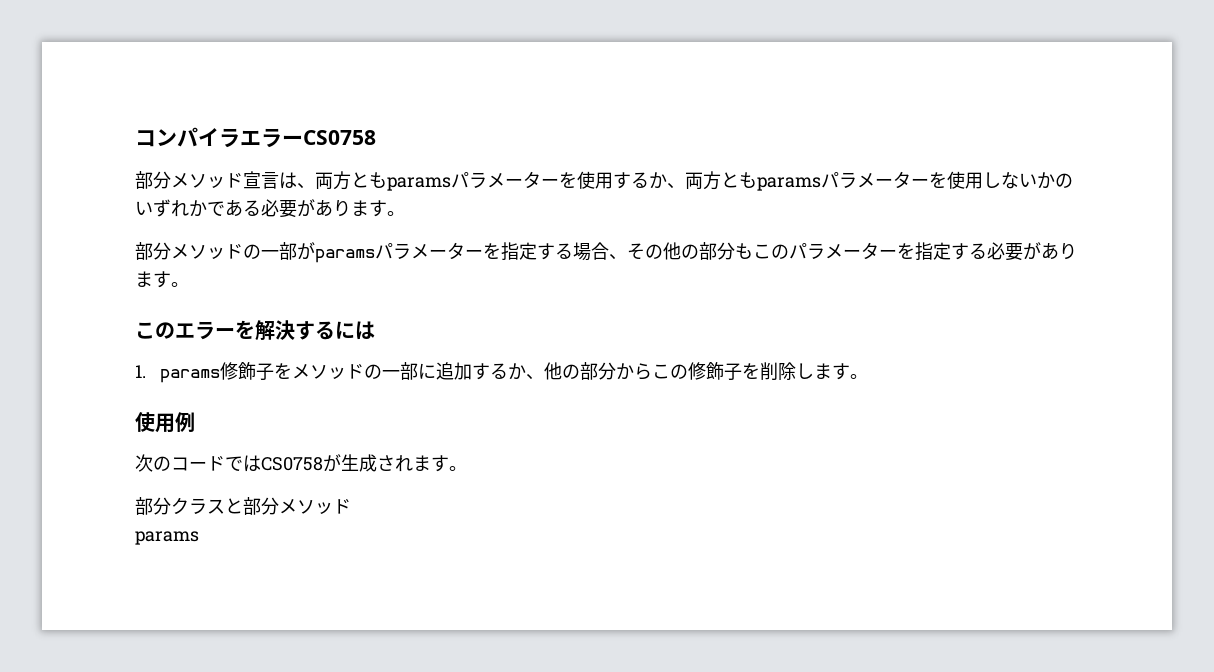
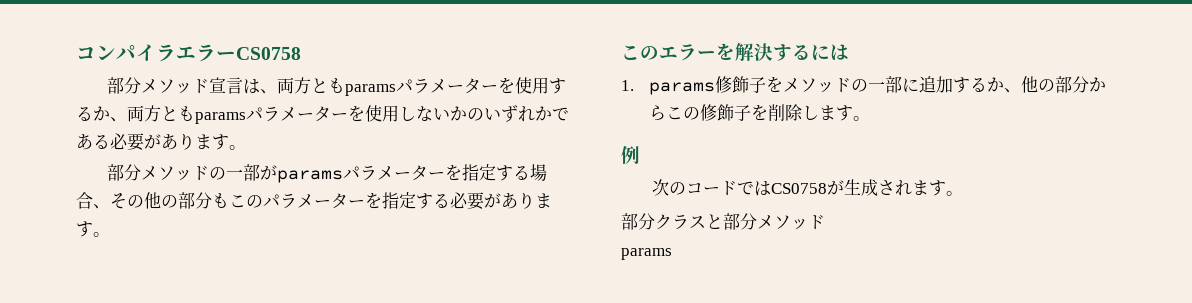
- 使用例
+ 例

